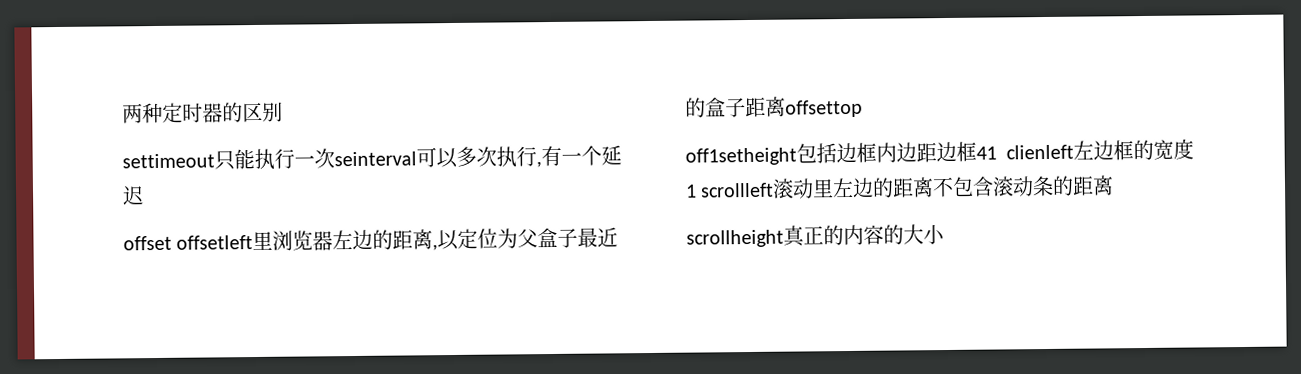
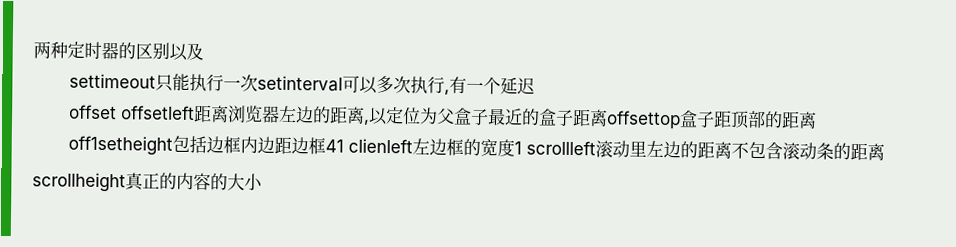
- 两种定时器的区别
+ 两种定时器的区别以及
- settimeout只能执行一次seinterval可以多次执行,有一个延迟
+ settimeout只能执行一次setinterval可以多次执行,有一个延迟
- offset offsetleft里浏览器左边的距离,以定位为父盒子最近的盒子距离offsettop
+ offset offsetleft距离浏览器左边的距离,以定位为父盒子最近的盒子距离offsettop盒子距顶部的距离

